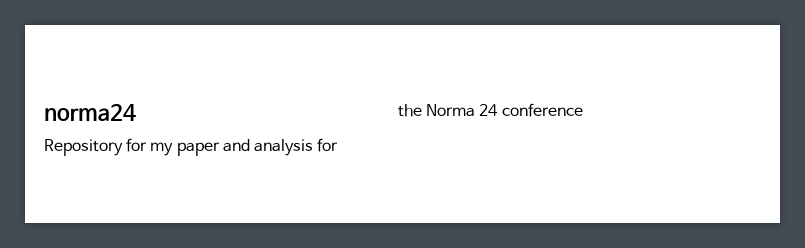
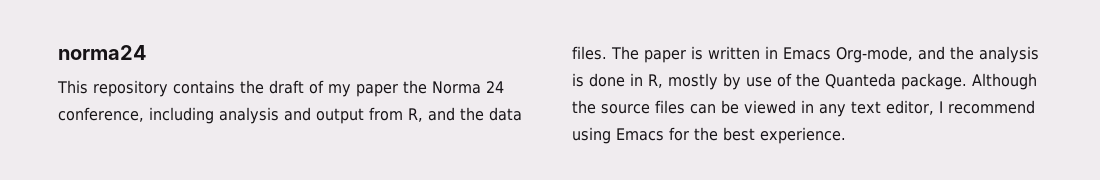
- Repository for my paper and analysis for the Norma 24 conference
+ This repository contains the draft of my paper the Norma 24 conference, including analysis and output from R, and the data files. The paper is written in Emacs Org-mode, and the analysis is done in R, mostly by use of the Quanteda package. Although the source files can be viewed in any text editor, I recommend using Emacs for the best experience.

